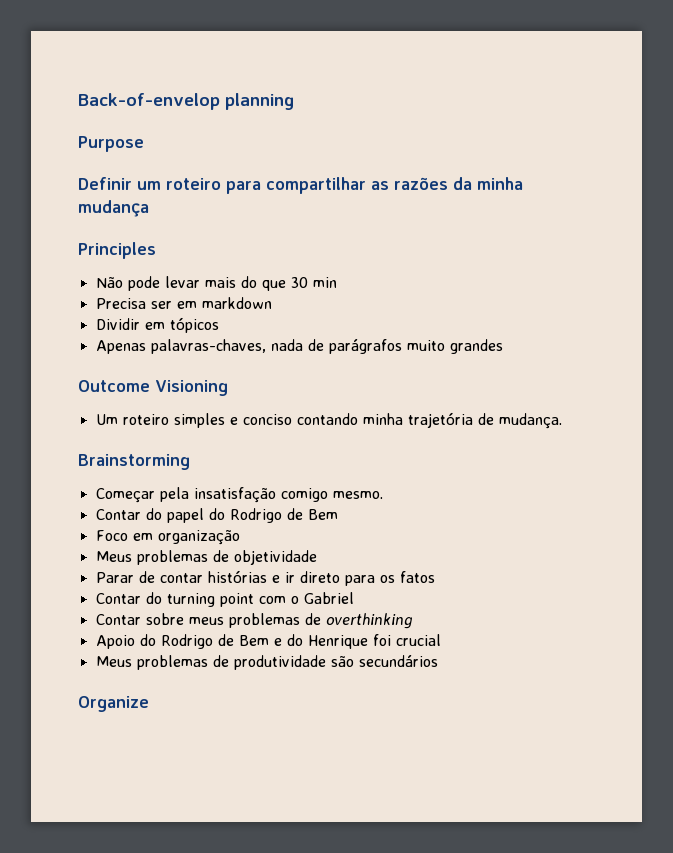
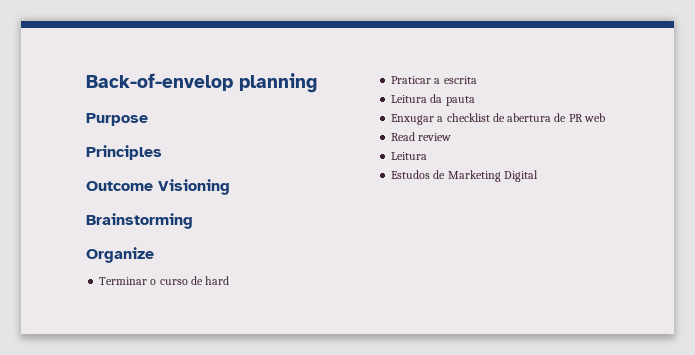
- Definir um roteiro para compartilhar as razões da minha mudança
  Principles
- Não pode levar mais do que 30 min
- Precisa ser em markdown
- Dividir em tópicos
- Apenas palavras-chaves, nada de parágrafos muito grandes
  Outcome Visioning
- Um roteiro simples e conciso contando minha trajetória de mudança.
  Brainstorming
- Começar pela insatisfação comigo mesmo.
- Contar do papel do Rodrigo de Bem
- Foco em organização
- Meus problemas de objetividade
- Parar de contar histórias e ir direto para os fatos
- Contar do turning point com o Gabriel
- Contar sobre meus problemas de overthinking
- Apoio do Rodrigo de Bem e do Henrique foi crucial
- Meus problemas de produtividade são secundários
  Organize
+ Terminar o curso de hard
+ Praticar a escrita
+ Leitura da pauta
+ Enxugar a checklist de abertura de PR web
+ Read review
+ Leitura
+ Estudos de Marketing Digital

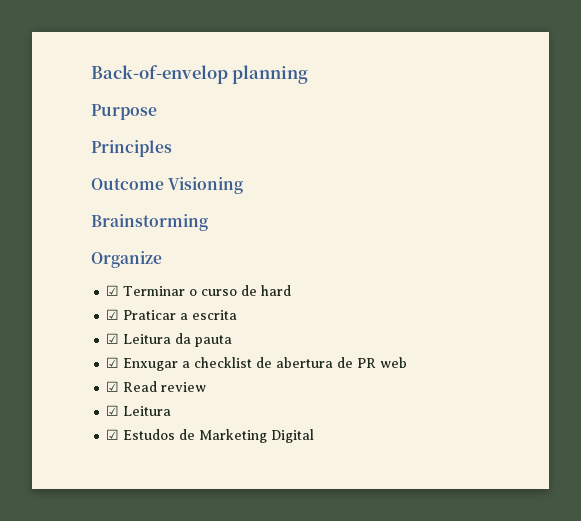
- Terminar o curso de hard
+ ☑ Terminar o curso de hard
- Praticar a escrita
+ ☑ Praticar a escrita
- Leitura da pauta
+ ☑ Leitura da pauta
- Enxugar a checklist de abertura de PR web
+ ☑ Enxugar a checklist de abertura de PR web
- Read review
- Leitura
+ ☑ Read review
+ ☑ Leitura
- Estudos de Marketing Digital
+ ☑ Estudos de Marketing Digital

